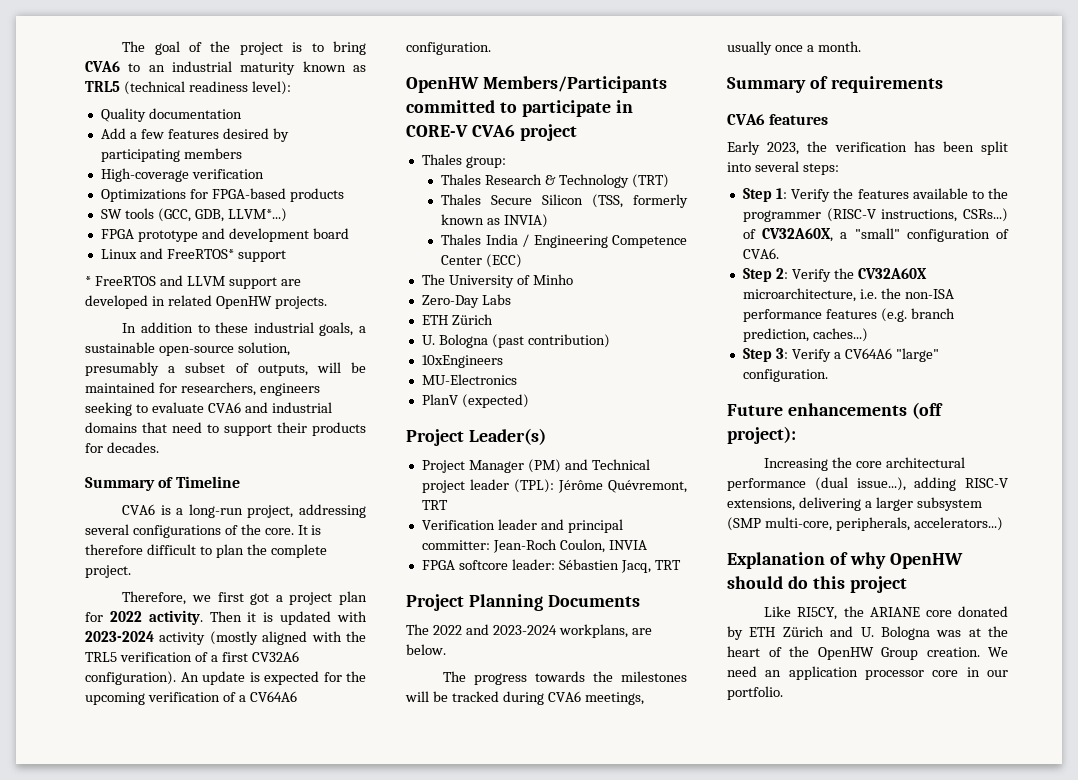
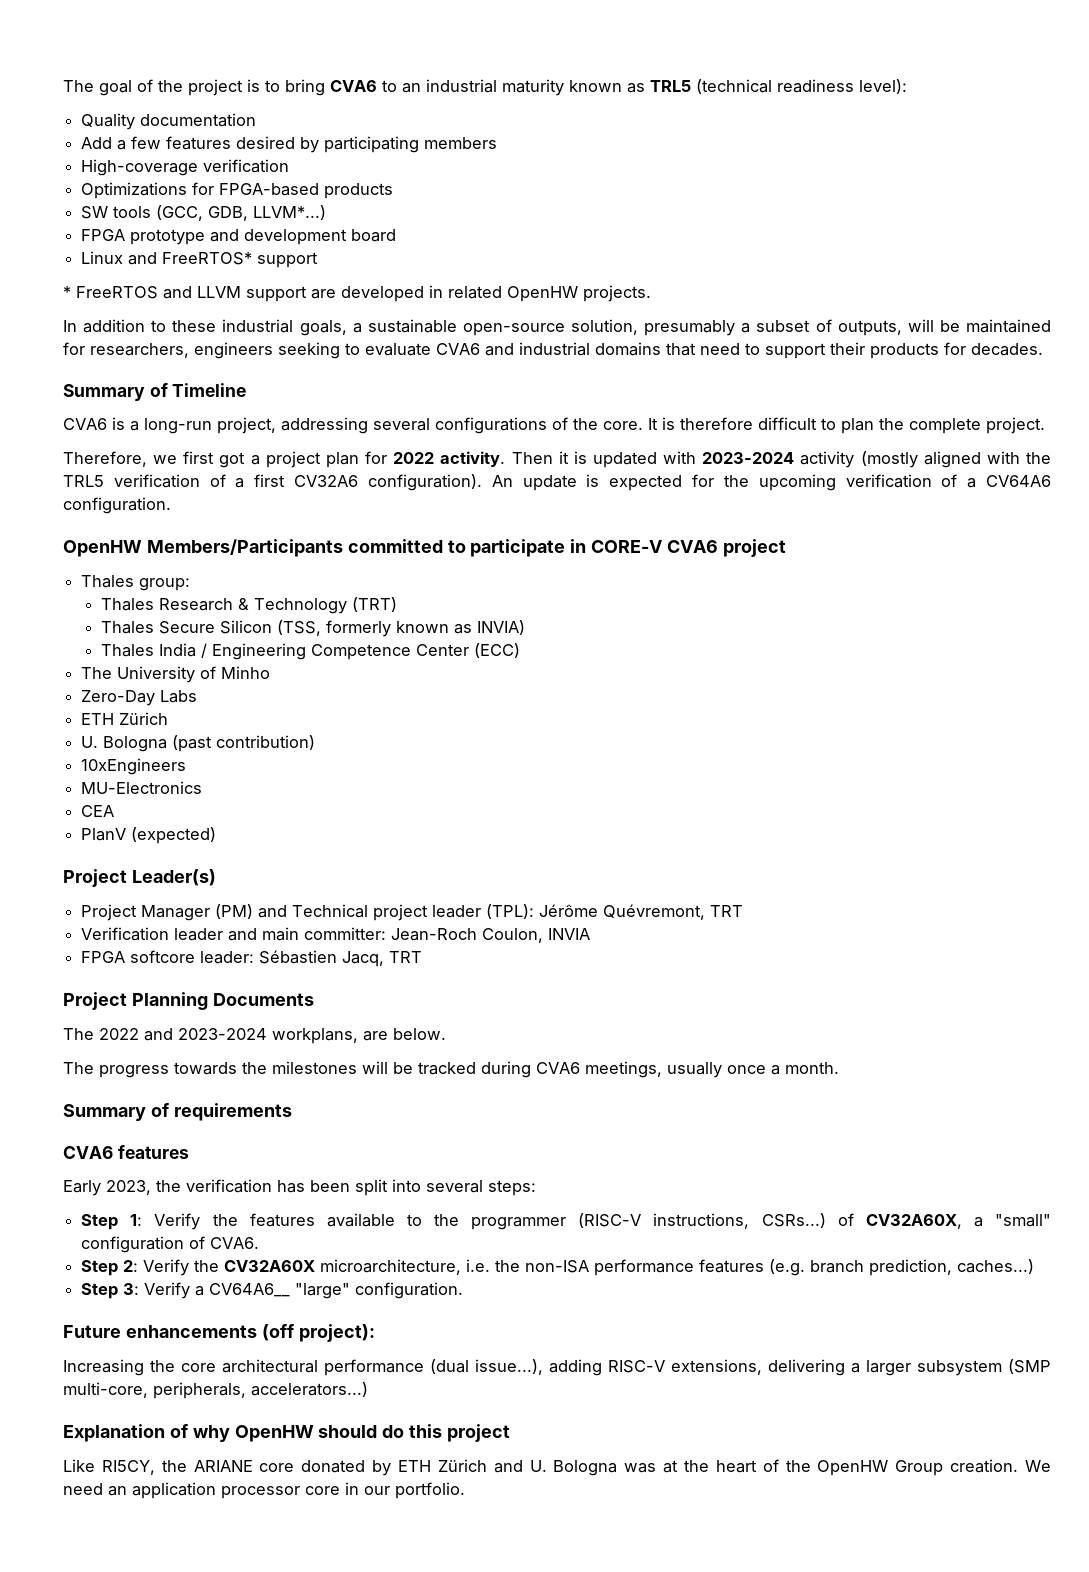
+ CEA
- Verification leader and principal committer: Jean-Roch Coulon, INVIA
+ Verification leader and main committer: Jean-Roch Coulon, INVIA
- Step 3: Verify a CV64A6 "large" configuration.
+ Step 3: Verify a CV64A6__ "large" configuration.

